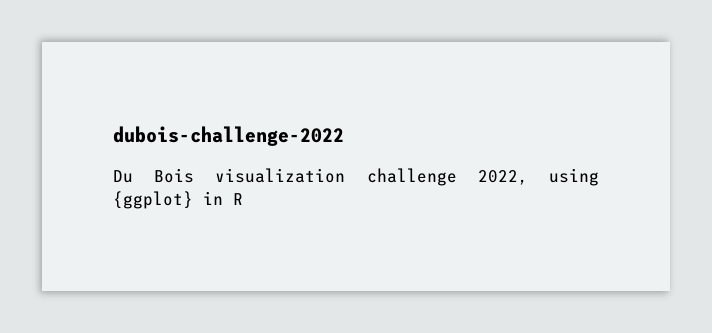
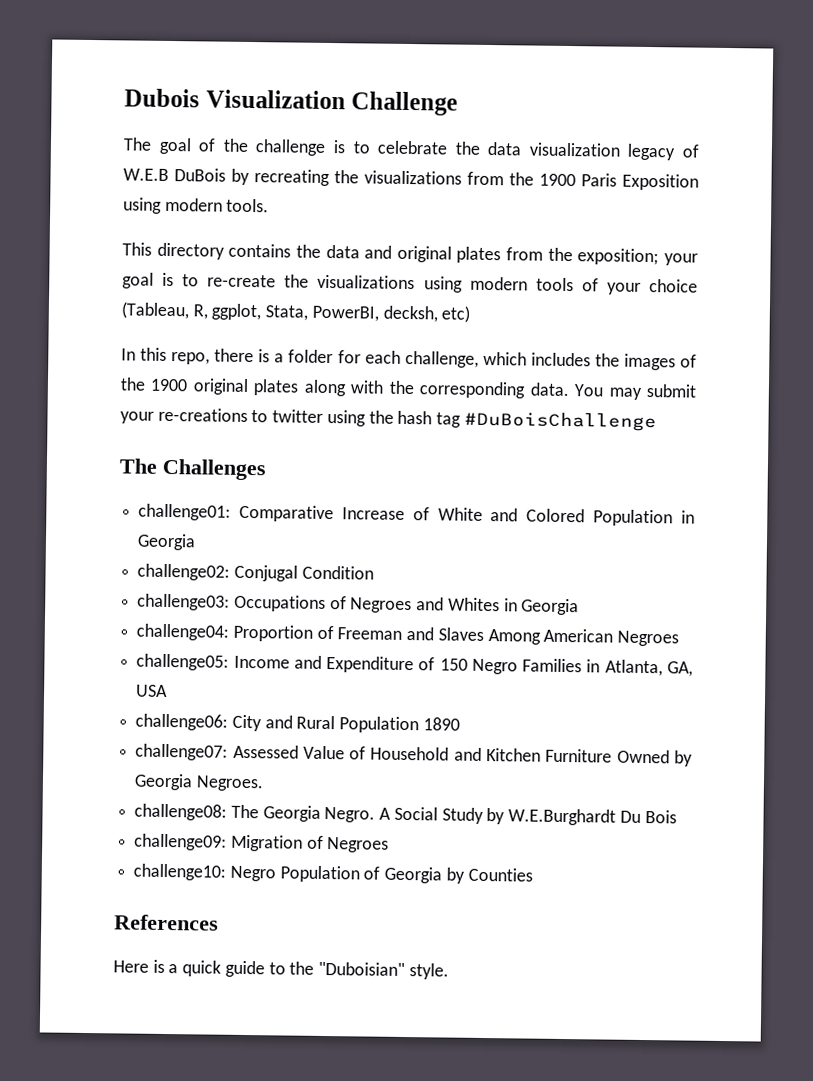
- dubois-challenge-2022
- Du Bois visualization challenge 2022, using {ggplot} in R
+ Dubois Visualization Challenge
+ The goal of the challenge is to celebrate the data visualization legacy of W.E.B DuBois by recreating the visualizations from the 1900 Paris Exposition using modern tools.
+ This directory contains the data and original plates from the exposition; your goal is to re-create the visualizations using modern tools of your choice (Tableau, R, ggplot, Stata, PowerBI, decksh, etc)
+ In this repo, there is a folder for each challenge, which includes the images of the 1900 original plates along with the corresponding data. You may submit your re-creations to twitter using the hash tag #DuBoisChallenge
+ The Challenges
+ challenge01: Comparative Increase of White and Colored Population in Georgia
+ challenge02: Conjugal Condition
+ challenge03: Occupations of Negroes and Whites in Georgia
+ challenge04: Proportion of Freeman and Slaves Among American Negroes
+ challenge05: Income and Expenditure of 150 Negro Families in Atlanta, GA, USA
+ challenge06: City and Rural Population 1890
+ challenge07: Assessed Value of Household and Kitchen Furniture Owned by Georgia Negroes.
+ challenge08: The Georgia Negro. A Social Study by W.E.Burghardt Du Bois
+ challenge09: Migration of Negroes
+ challenge10: Negro Population of Georgia by Counties
+ References
+ Here is a quick guide to the "Duboisian" style.

